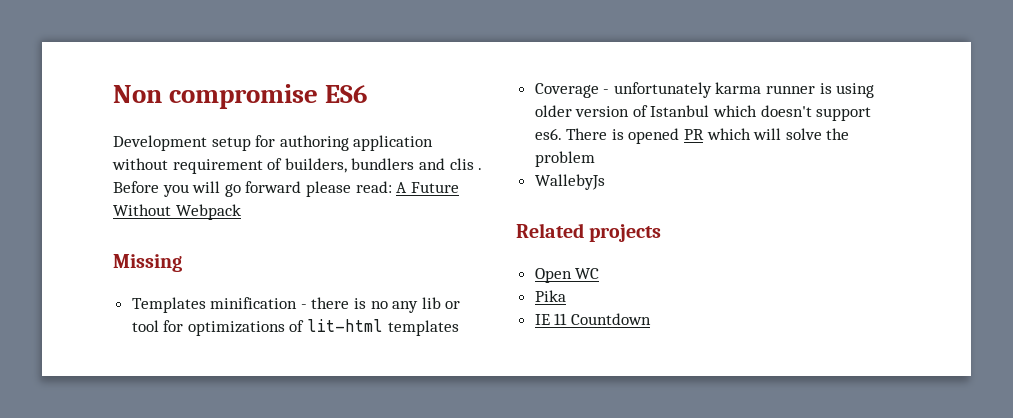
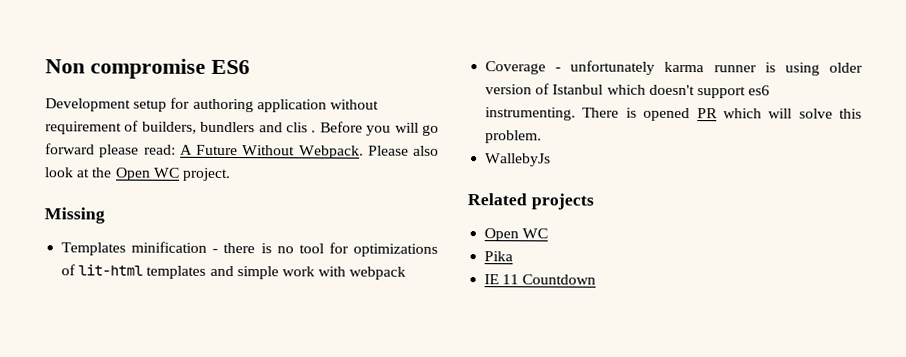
- Before you will go forward please read: A Future Without Webpack
+ Before you will go forward please read: A Future Without Webpack. Please also look at the Open WC project.
- Templates minification - there is no any lib or tool for optimizations of lit-html templates
+ Templates minification - there is no tool for optimizations of lit-html templates and simple work with webpack
- Coverage - unfortunately karma runner is using older version of Istanbul which doesn't support es6.
+ Coverage - unfortunately karma runner is using older version of Istanbul which doesn't support es6 instrumenting.
- There is opened PR which will solve the problem
+ There is opened PR which will solve this problem.

